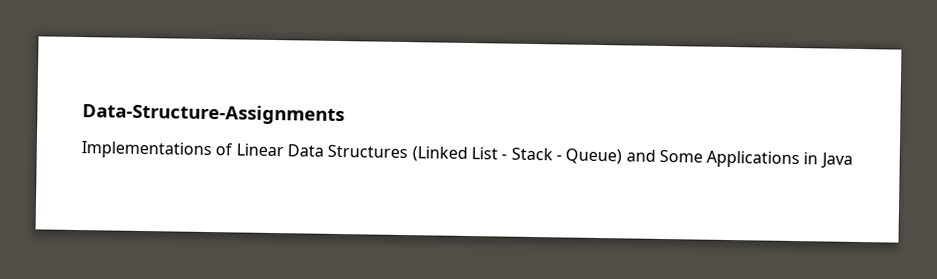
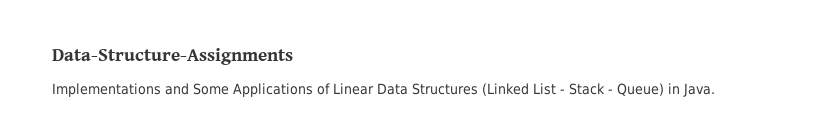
- Implementations of Linear Data Structures (Linked List - Stack - Queue) and Some Applications in Java
+ Implementations and Some Applications of Linear Data Structures (Linked List - Stack - Queue) in Java.

